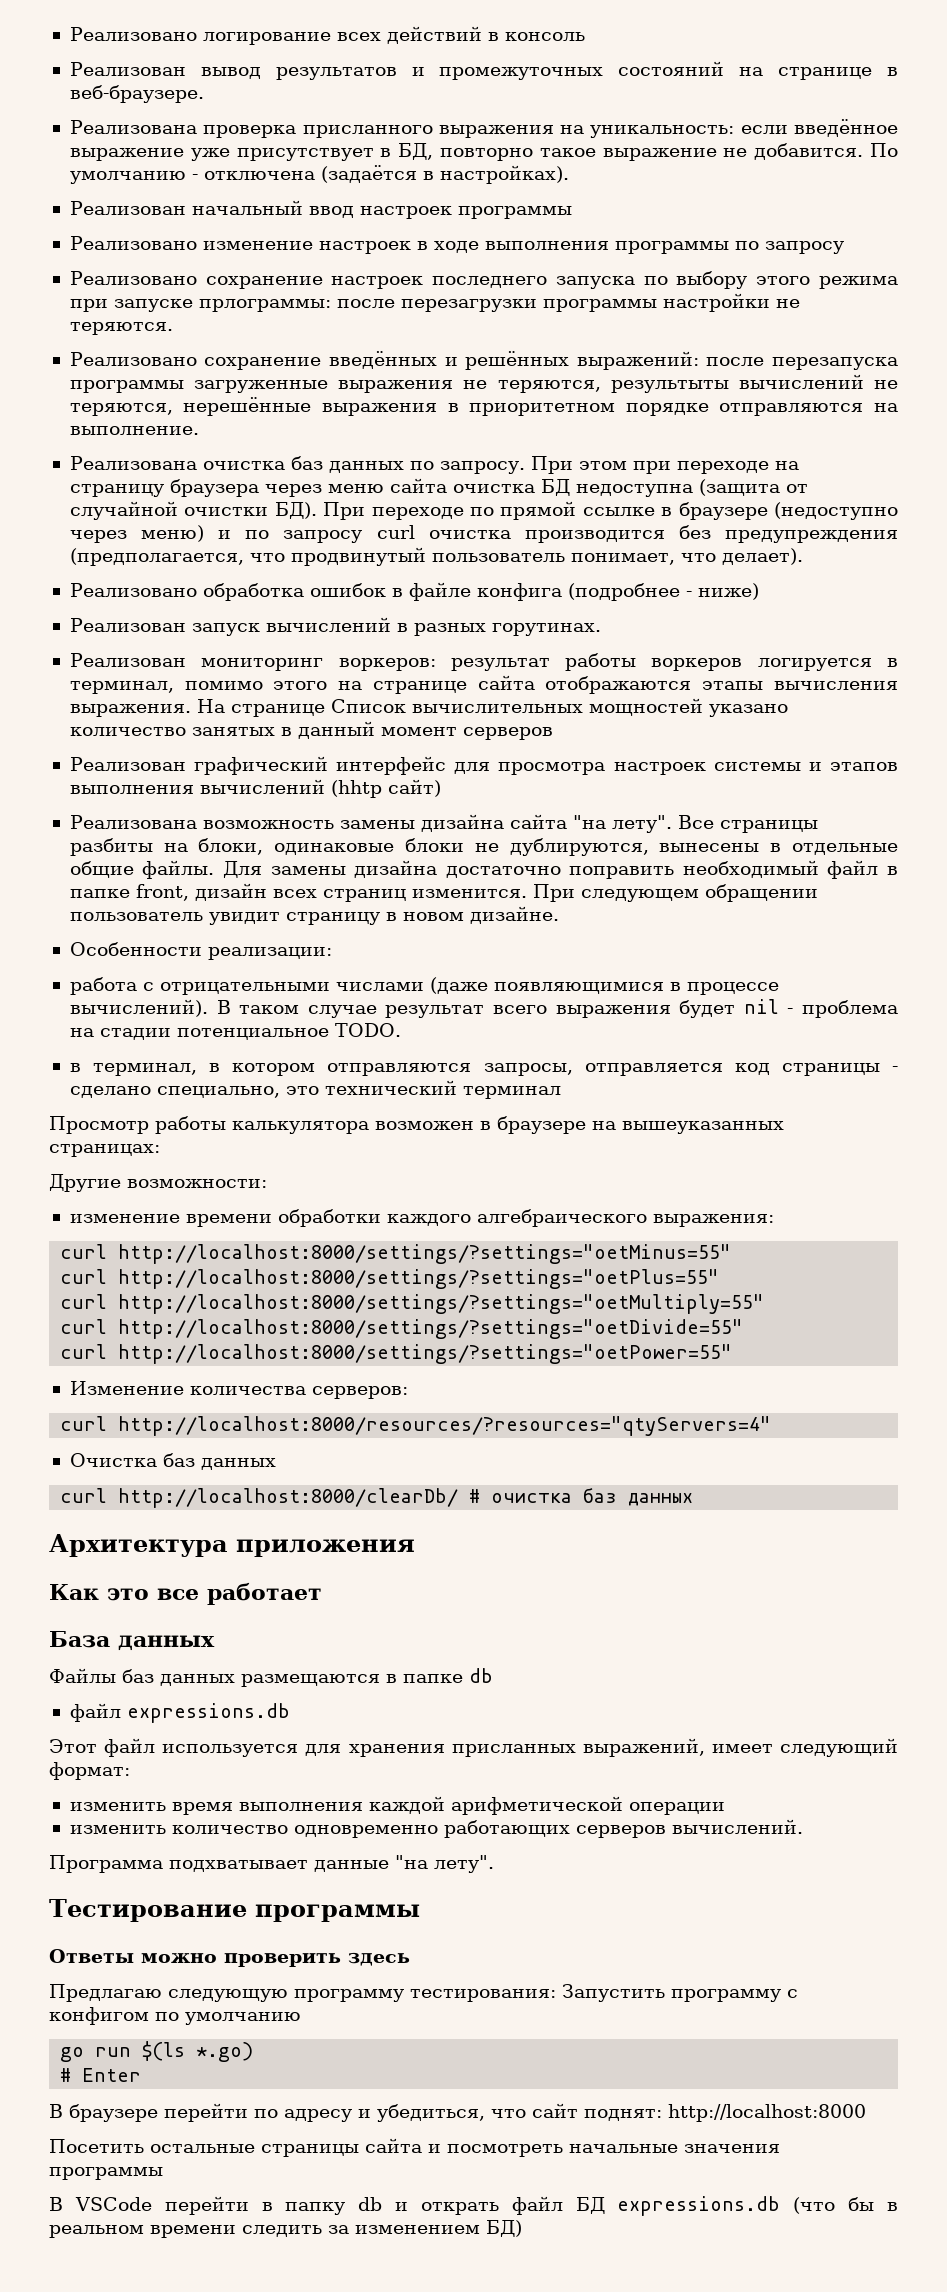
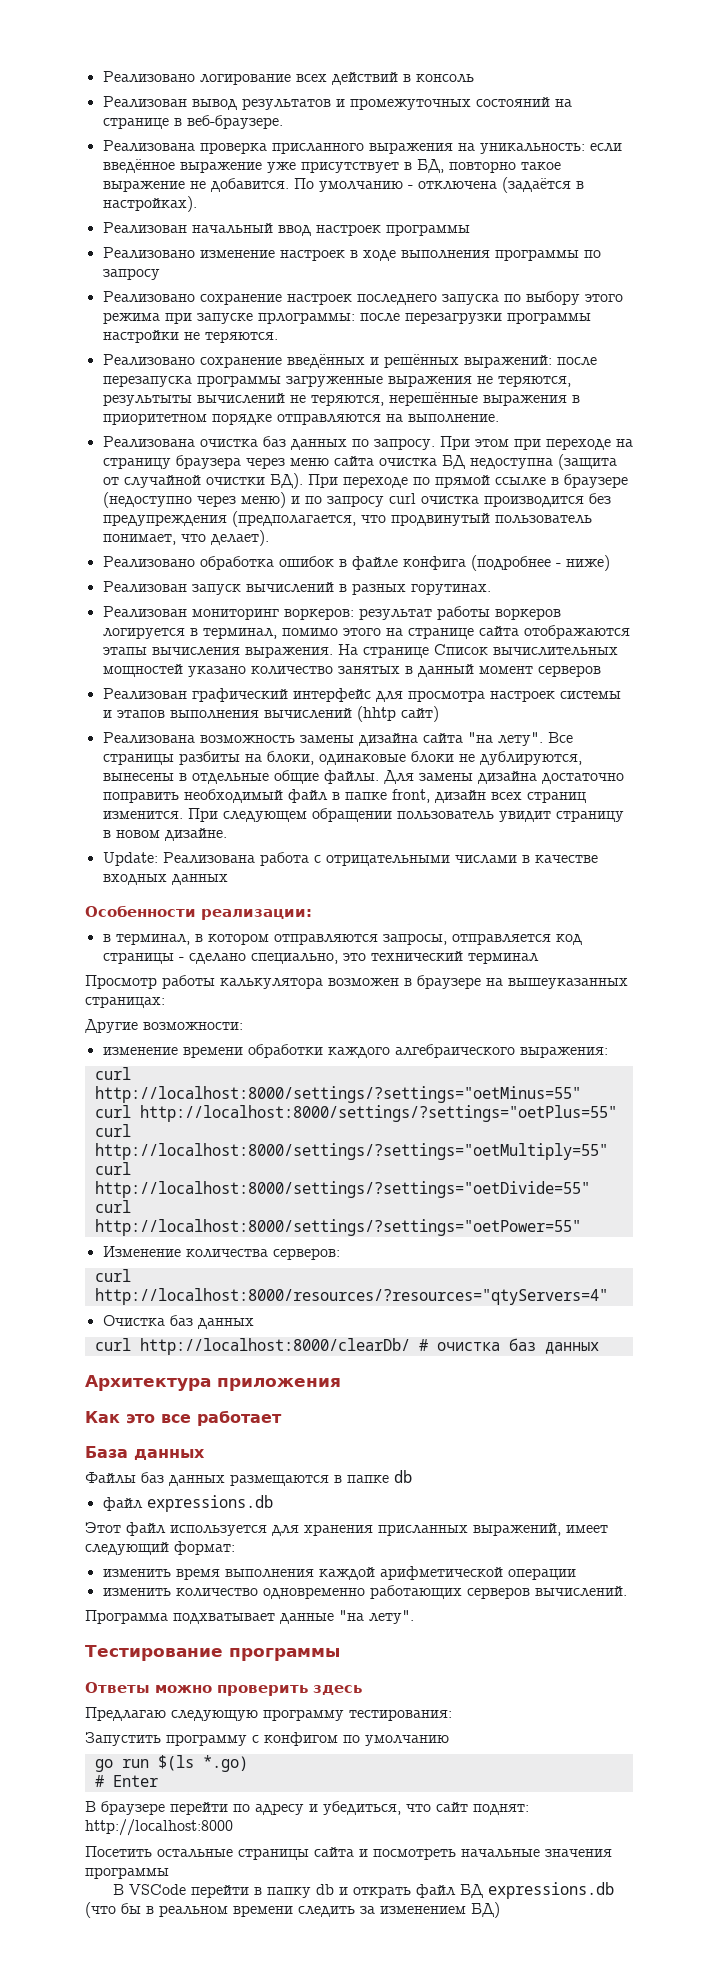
+ Update: Реализована работа с отрицательными числами в качестве входных данных
  Особенности реализации:
- работа с отрицательными числами (даже появляющимися в процессе вычислений). В таком случае результат всего выражения будет nil - проблема на стадии потенциальное TODO.
- Предлагаю следующую программу тестирования: Запустить программу с конфигом по умолчанию
+ Предлагаю следующую программу тестирования:
+ Запустить программу с конфигом по умолчанию

